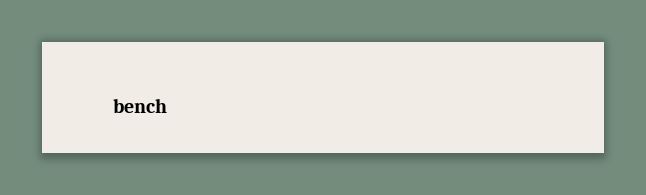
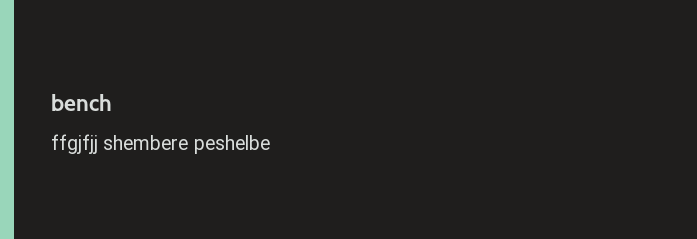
+ ffgjfjj shembere peshelbe

